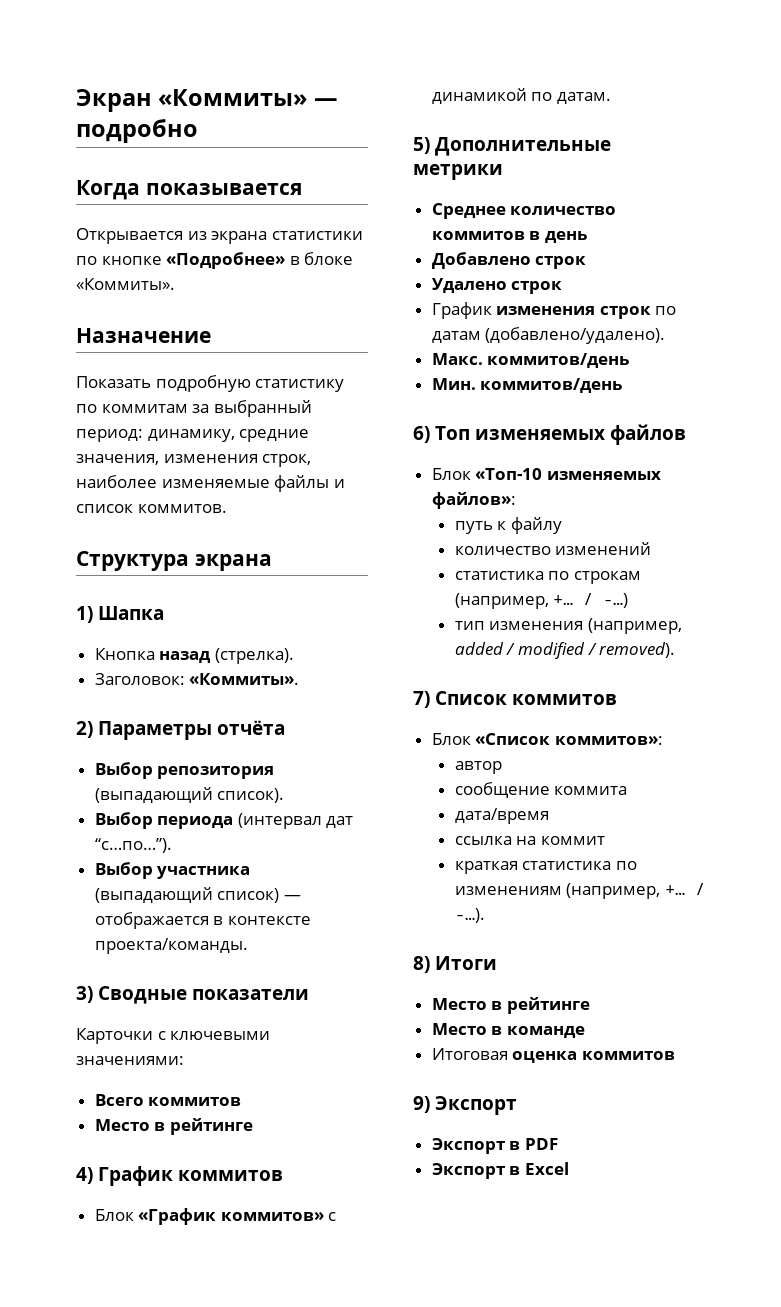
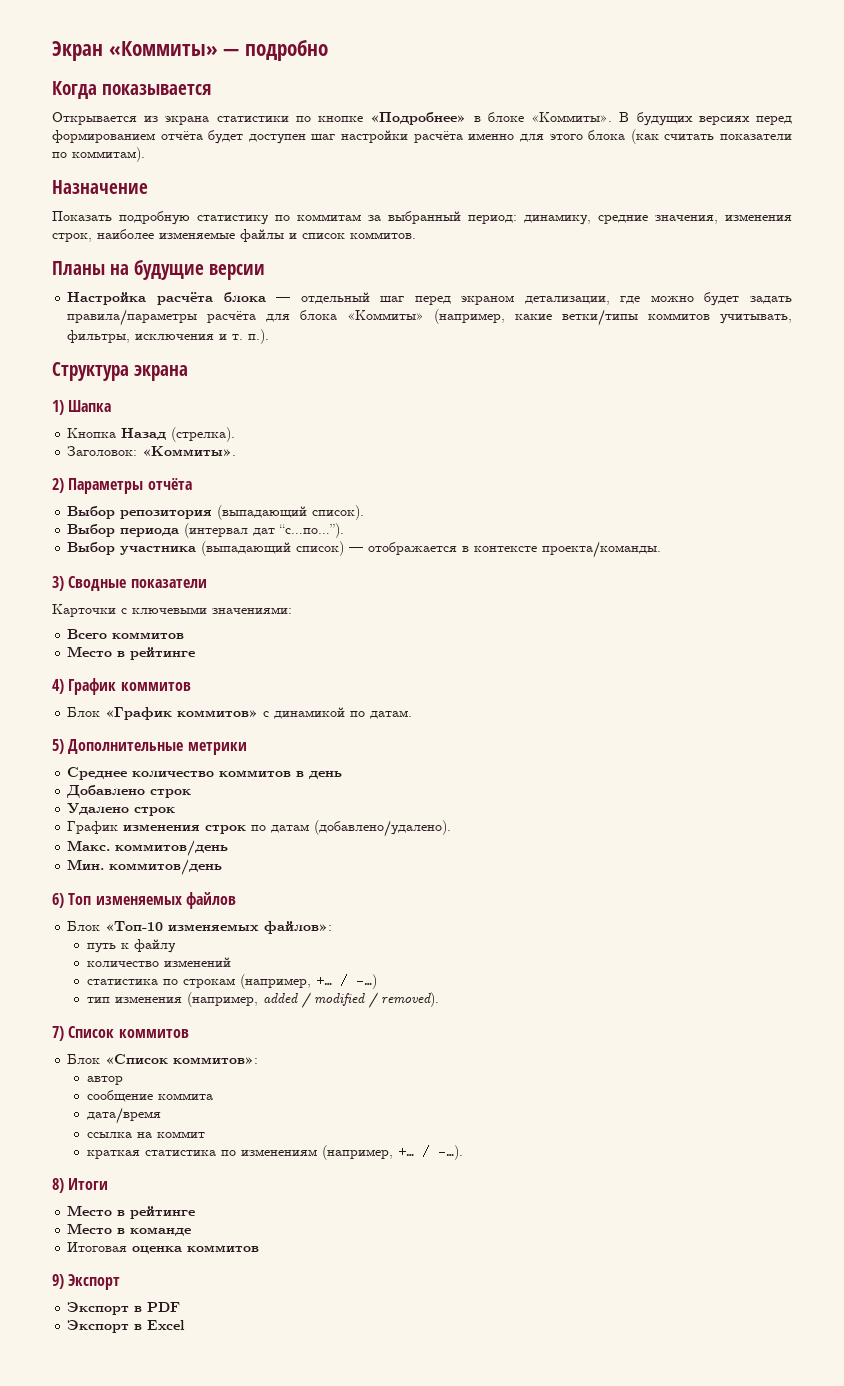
+ В будущих версиях перед формированием отчёта будет доступен шаг настройки расчёта именно для этого блока (как считать показатели по коммитам).
+ Планы на будущие версии
+ Настройка расчёта блока — отдельный шаг перед экраном детализации, где можно будет задать правила/параметры расчёта для блока «Коммиты» (например, какие ветки/типы коммитов учитывать, фильтры, исключения и т. п.).
- Кнопка назад (стрелка).
+ Кнопка Назад (стрелка).

